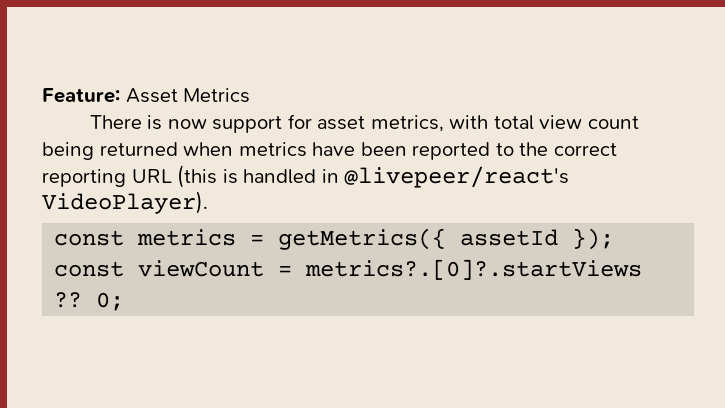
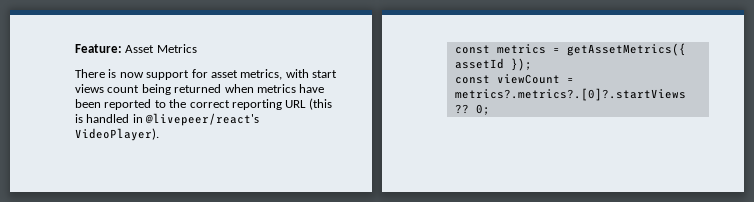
- There is now support for asset metrics, with total view count being returned when metrics have been reported to the correct reporting URL (this is handled in @livepeer/react's VideoPlayer).
+ There is now support for asset metrics, with start views count being returned when metrics have been reported to the correct reporting URL (this is handled in @livepeer/react's VideoPlayer).
- const metrics = getMetrics({ assetId });
+ const metrics = getAssetMetrics({ assetId });
- const viewCount = metrics?.[0]?.startViews ??
+ const viewCount = metrics?.metrics?.[0]?.startViews ??

